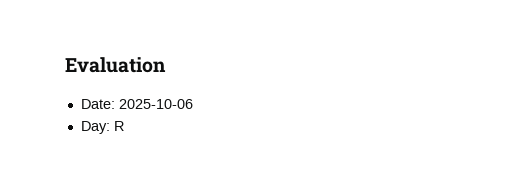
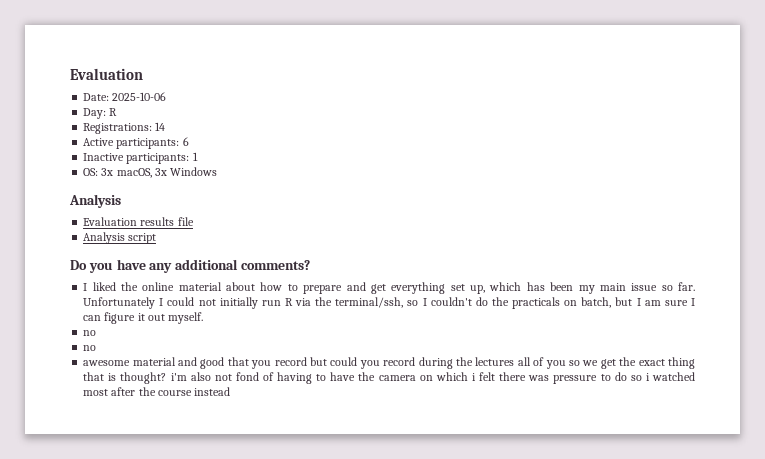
+ Registrations: 14
+ Active participants: 6
+ Inactive participants: 1
+ OS: 3x macOS, 3x Windows
+ Analysis
+ Evaluation results file
+ Analysis script
+ Do you have any additional comments?
+ I liked the online material about how to prepare and get everything set up, which has been my main issue so far. Unfortunately I could not initially run R via the terminal/ssh, so I couldn't do the practicals on batch, but I am sure I can figure it out myself.
+ no
+ no
+ awesome material and good that you record but could you record during the lectures all of you so we get the exact thing that is thought? i'm also not fond of having to have the camera on which i felt there was pressure to do so i watched most after the course instead

